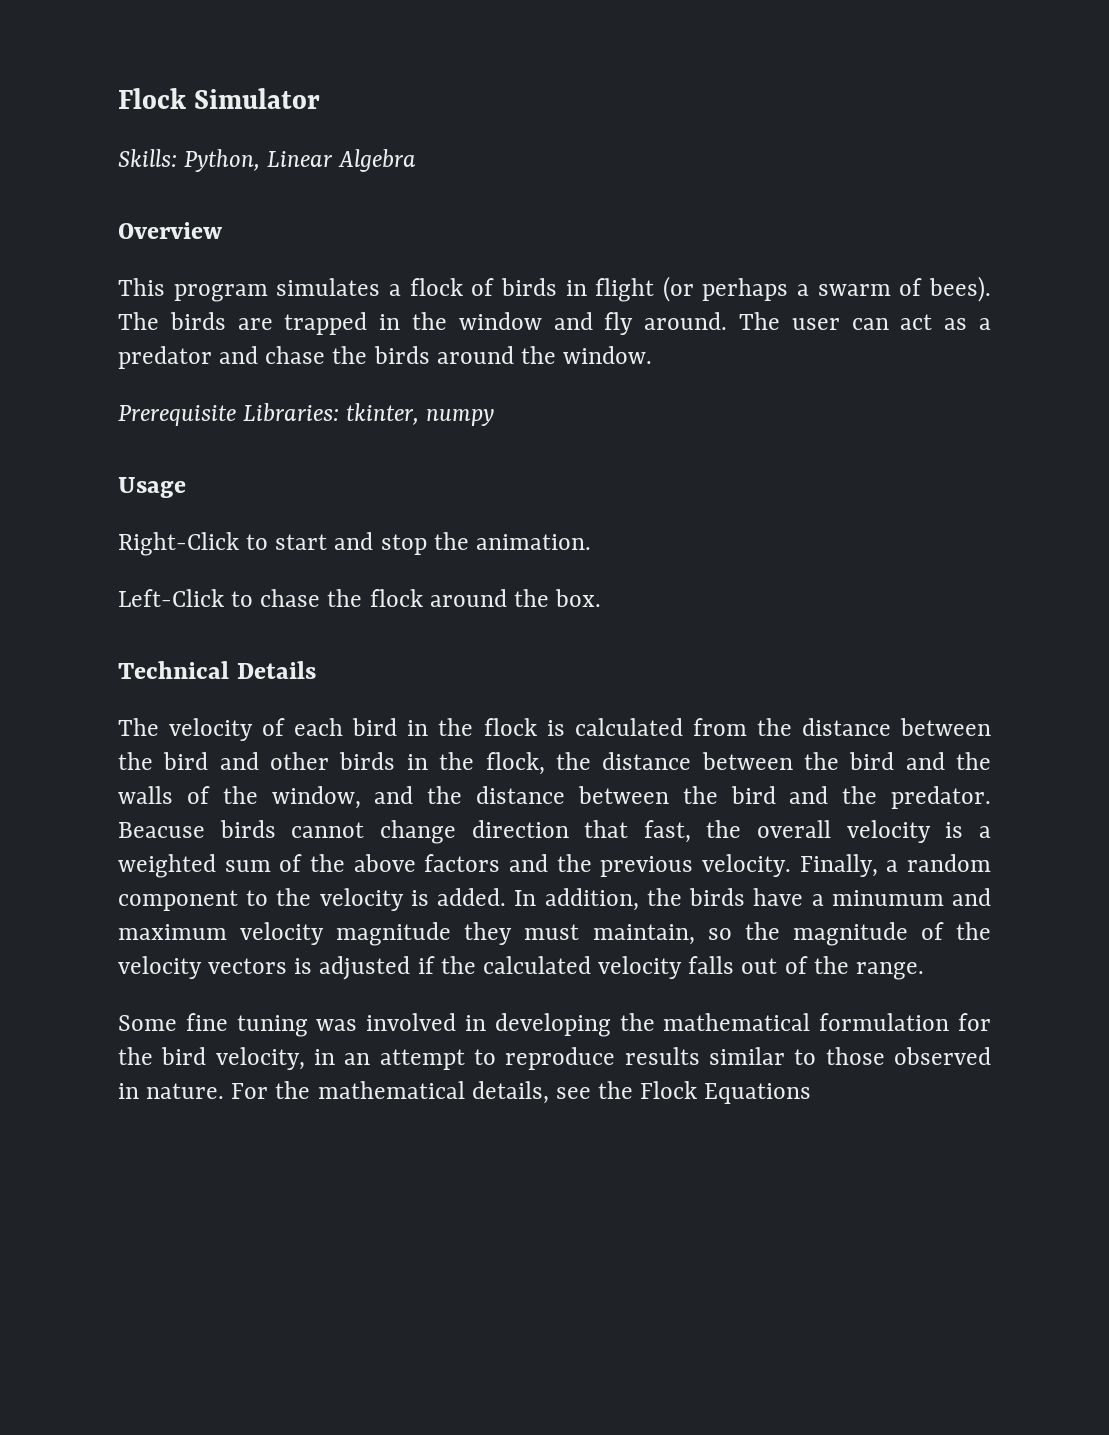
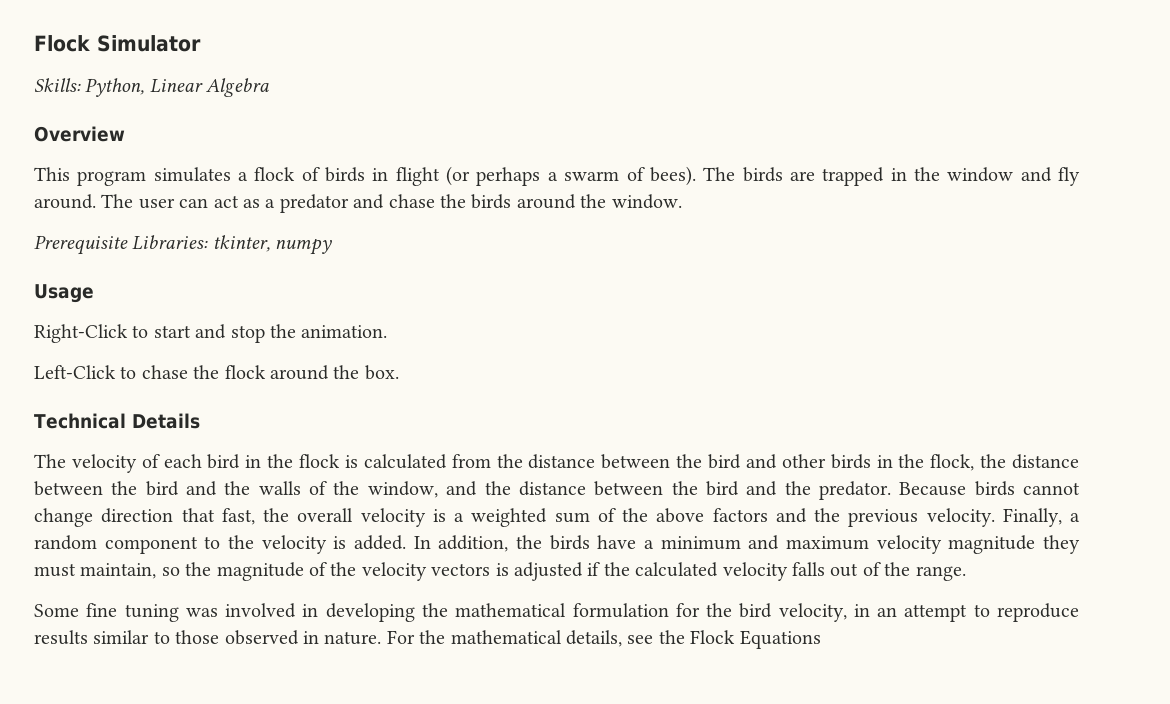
- Beacuse birds cannot change direction that fast, the overall velocity is a weighted sum of the above factors and the previous velocity.
+ Because birds cannot change direction that fast, the overall velocity is a weighted sum of the above factors and the previous velocity.
- In addition, the birds have a minumum and maximum velocity magnitude they must maintain, so the magnitude of the velocity vectors is adjusted if the calculated velocity falls out of the range.
+ In addition, the birds have a minimum and maximum velocity magnitude they must maintain, so the magnitude of the velocity vectors is adjusted if the calculated velocity falls out of the range.

